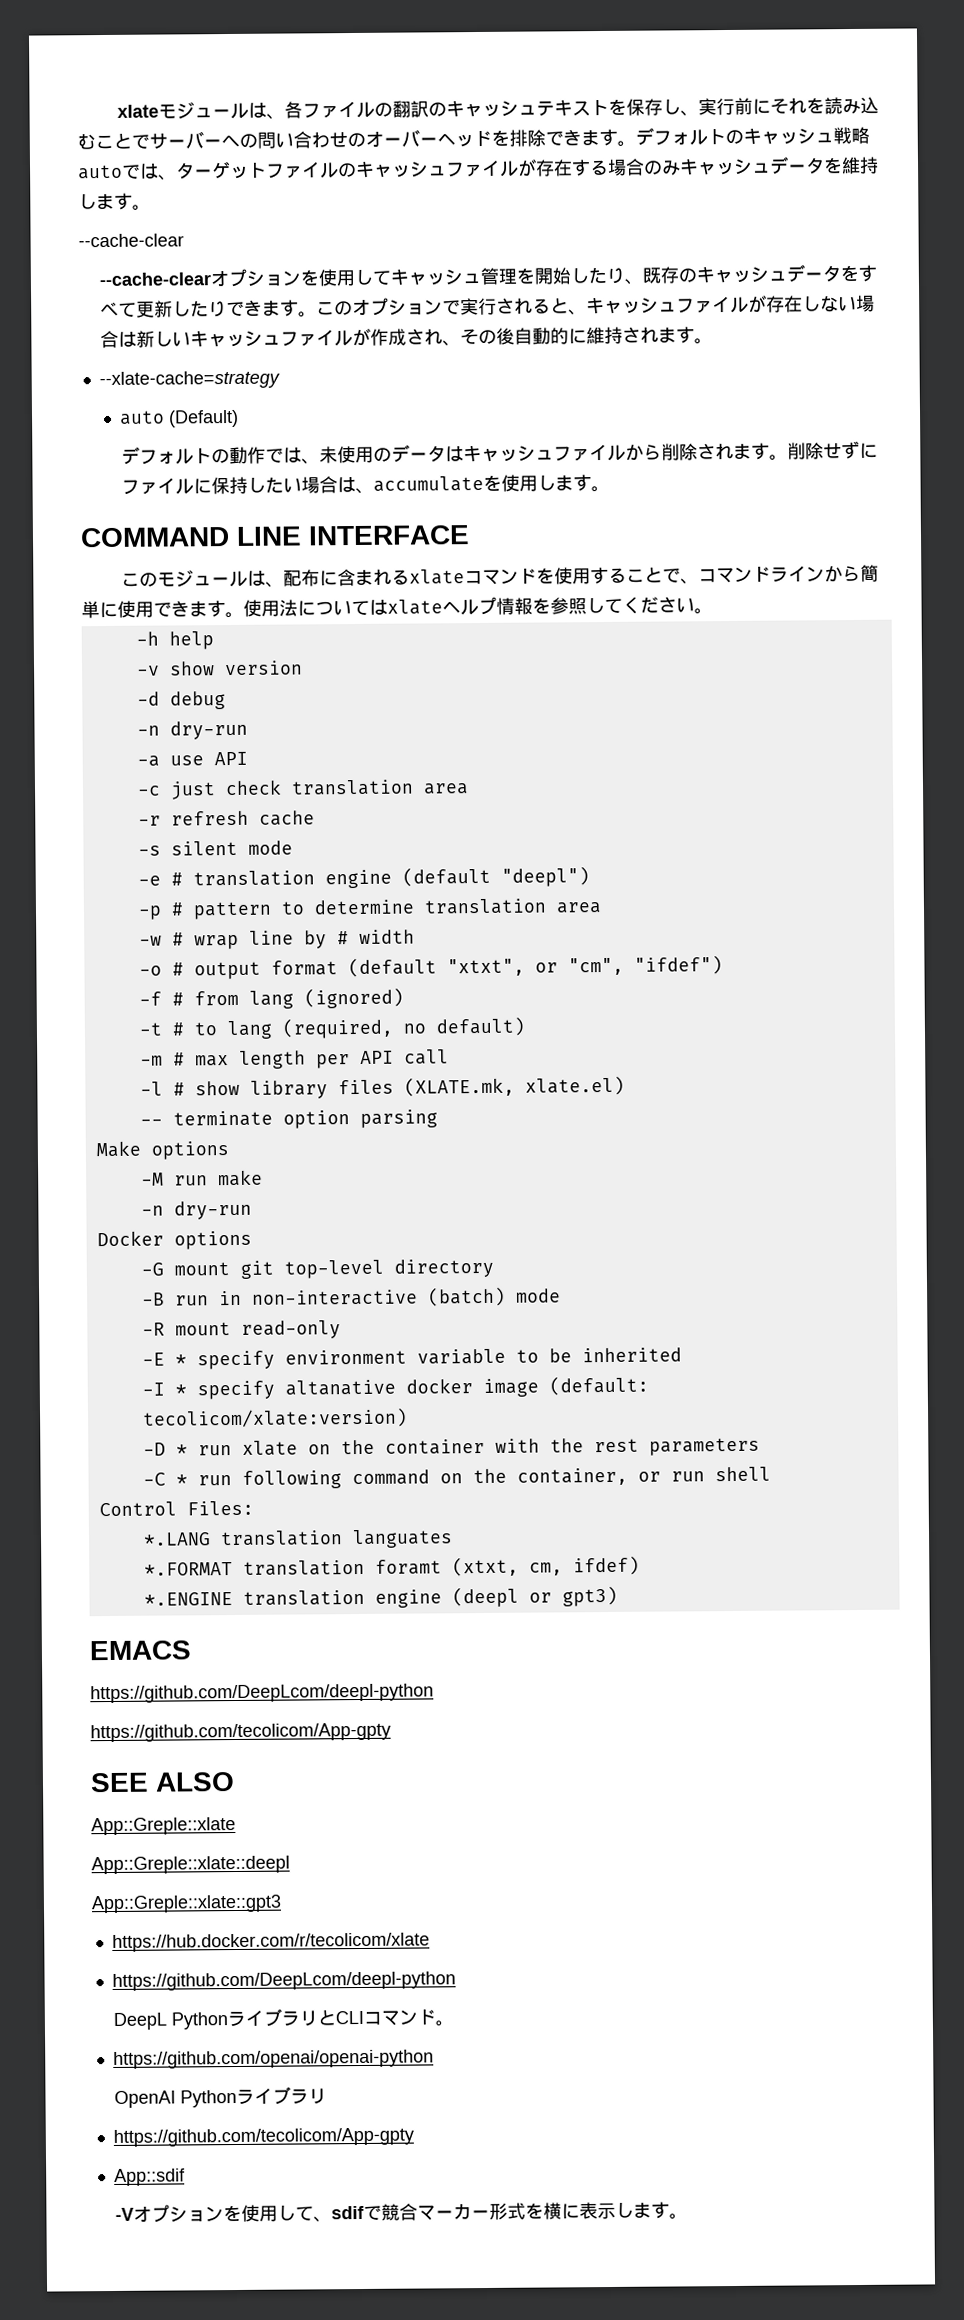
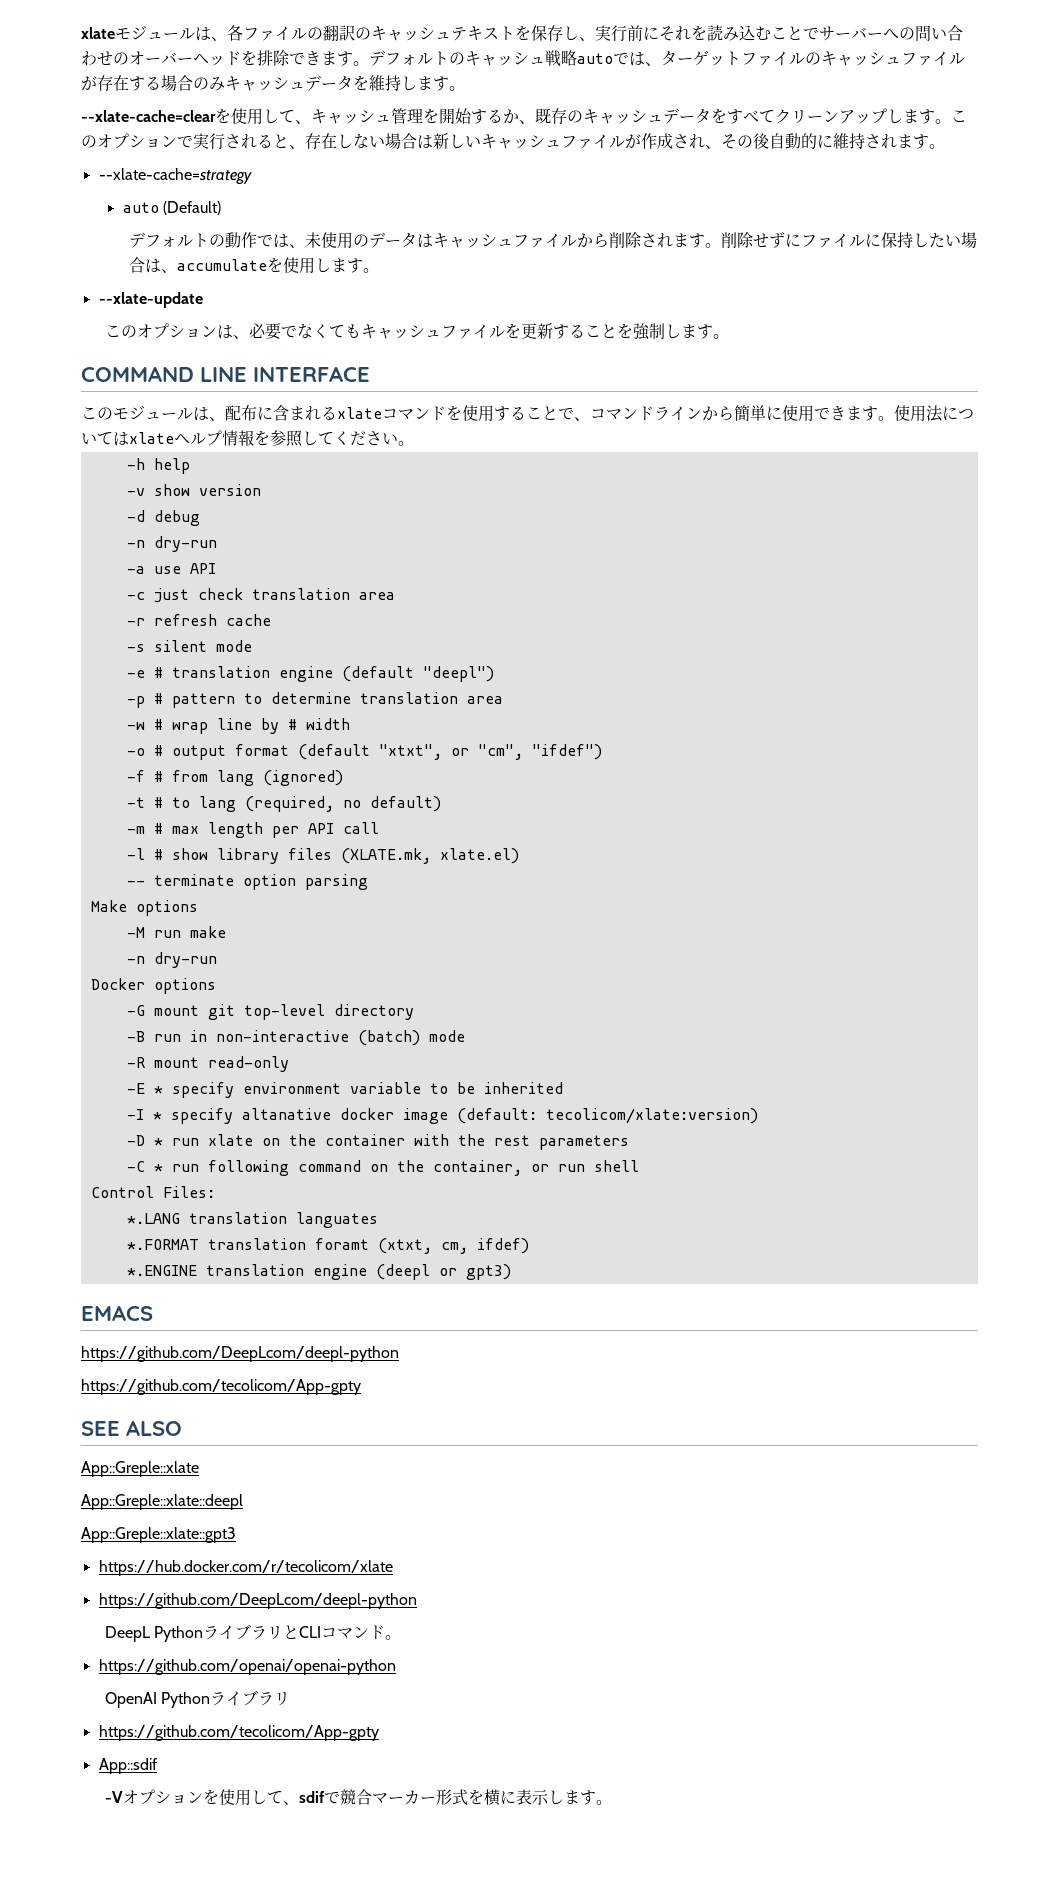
  デフォルトのキャッシュ戦略autoでは、ターゲットファイルのキャッシュファイルが存在する場合のみキャッシュデータを維持します。
- --cache-clear
- --cache-clearオプションを使用してキャッシュ管理を開始したり、既存のキャッシュデータをすべて更新したりできます。
+ --xlate-cache=clearを使用して、キャッシュ管理を開始するか、既存のキャッシュデータをすべてクリーンアップします。
- このオプションで実行されると、キャッシュファイルが存在しない場合は新しいキャッシュファイルが作成され、その後自動的に維持されます。
+ このオプションで実行されると、存在しない場合は新しいキャッシュファイルが作成され、その後自動的に維持されます。
+ --xlate-update
+ このオプションは、必要でなくてもキャッシュファイルを更新することを強制します。

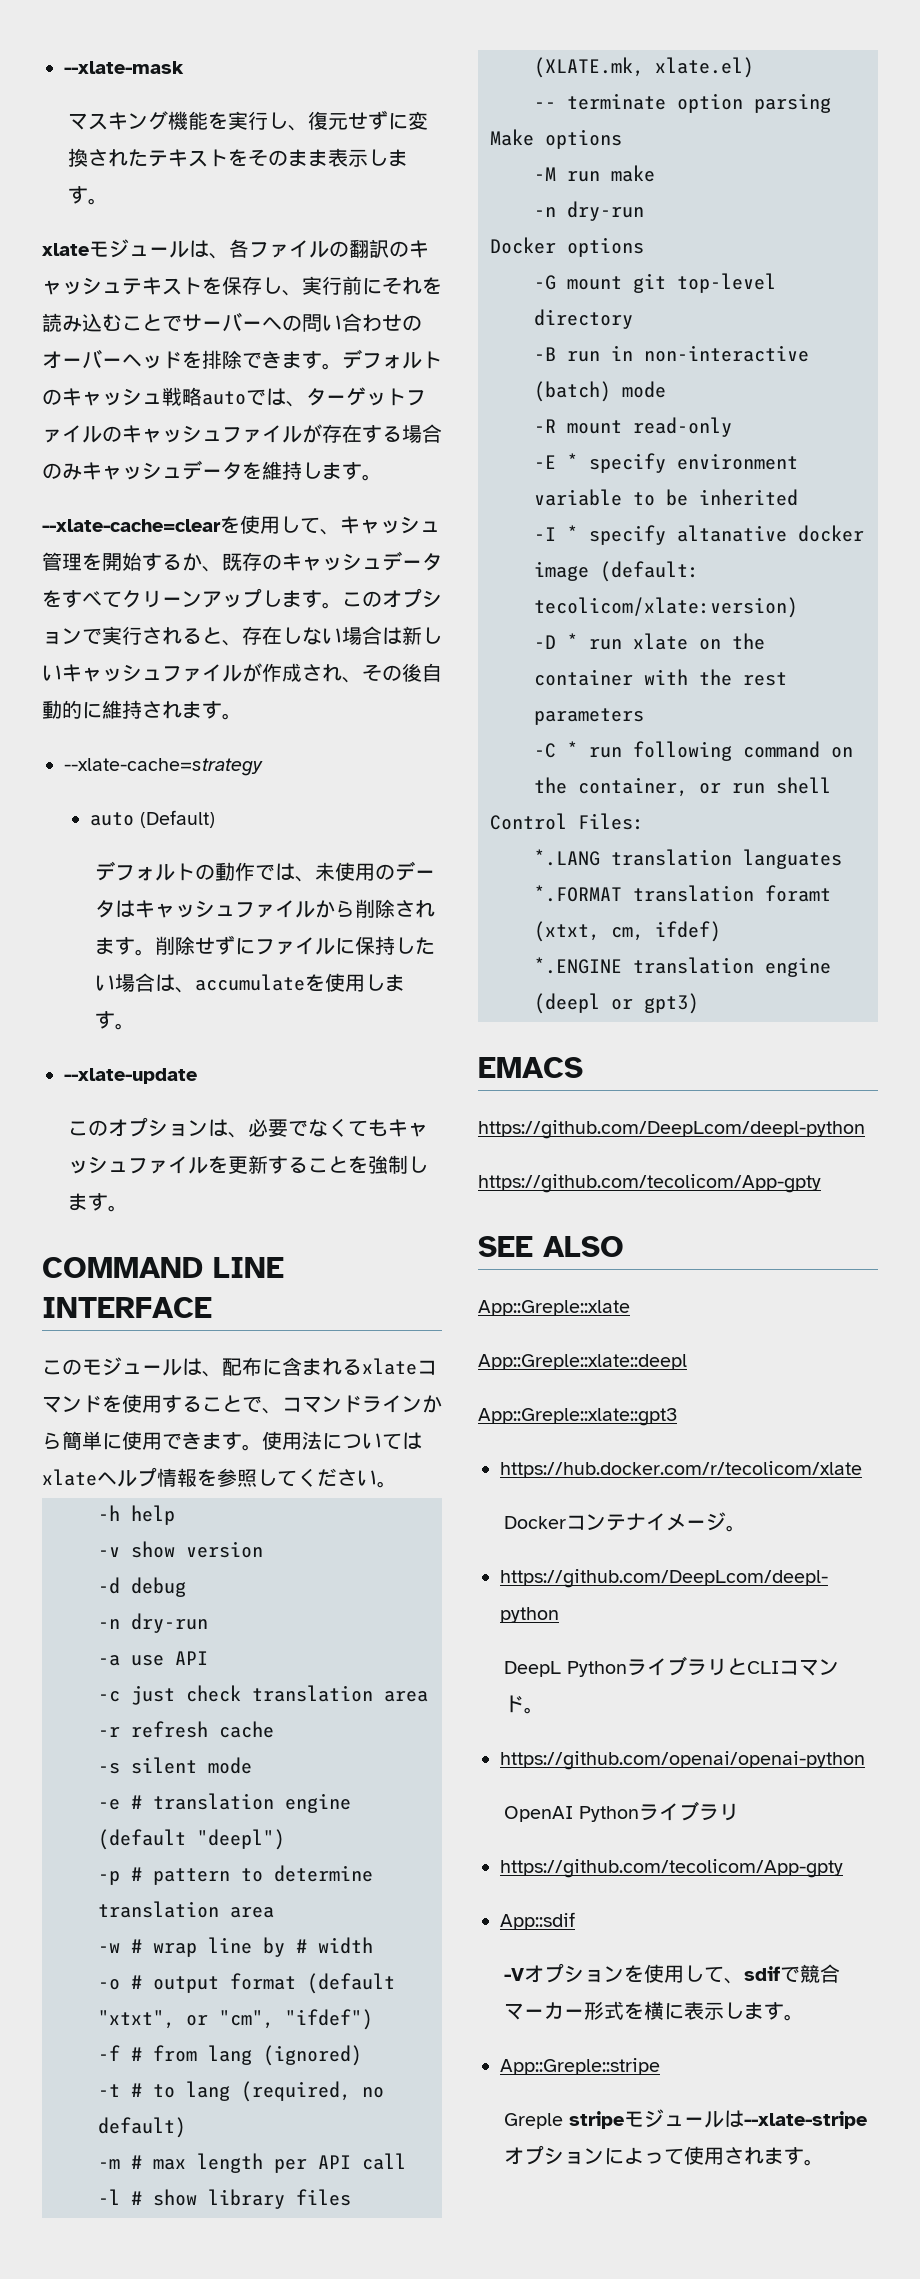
+ --xlate-mask
+ マスキング機能を実行し、復元せずに変換されたテキストをそのまま表示します。
+ Dockerコンテナイメージ。
+ App::Greple::stripe
+ Greple stripeモジュールは--xlate-stripeオプションによって使用されます。

